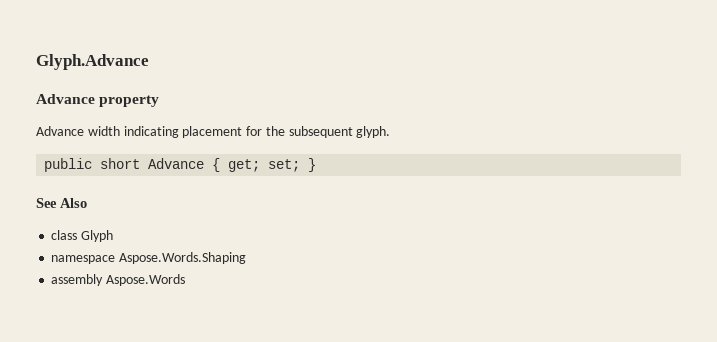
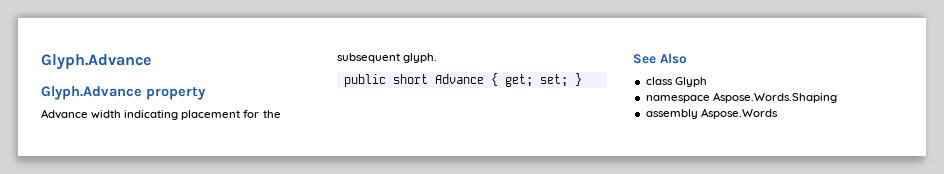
- Advance property
+ Glyph.Advance property

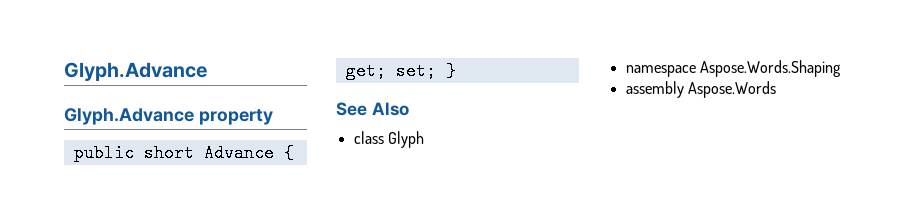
- Advance width indicating placement for the subsequent glyph.

